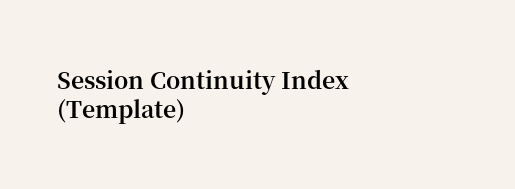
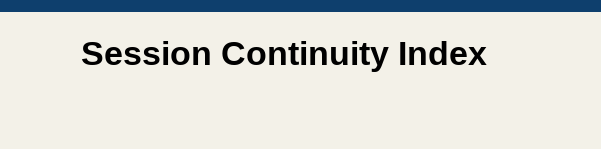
- Session Continuity Index (Template)
+ Session Continuity Index

